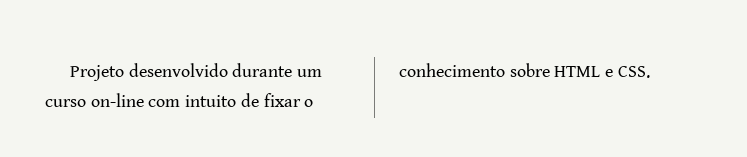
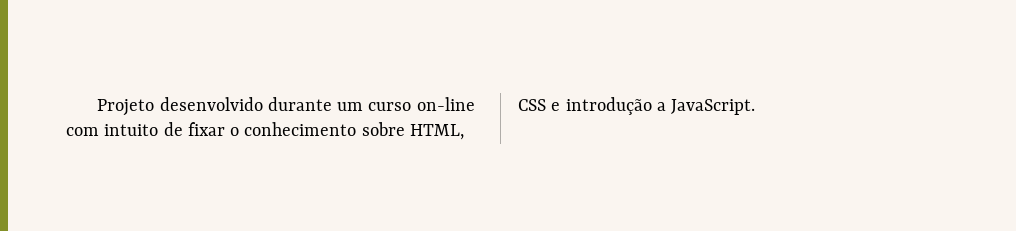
- Projeto desenvolvido durante um curso on-line com intuito de fixar o conhecimento sobre HTML e CSS.
+ Projeto desenvolvido durante um curso on-line com intuito de fixar o conhecimento sobre HTML, CSS e introdução a JavaScript.

